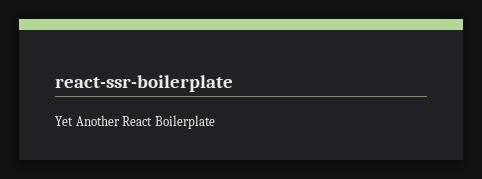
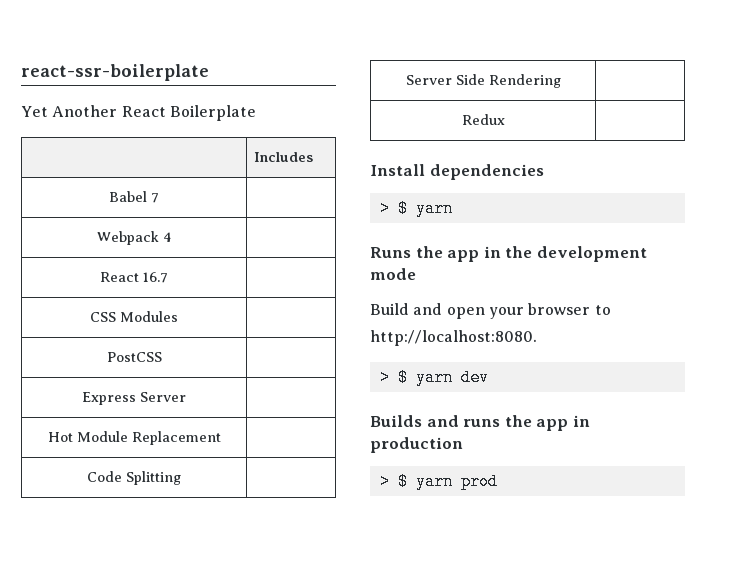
+ | Includes
+ Babel 7 |
+ Webpack 4 |
+ React 16.7 |
+ CSS Modules |
+ PostCSS |
+ Express Server |
+ Hot Module Replacement |
+ Code Splitting |
+ Server Side Rendering |
+ Redux |
+ Install dependencies
+ > $ yarn
+ Runs the app in the development mode
+ Build and open your browser to http://localhost:8080.
+ > $ yarn dev
+ Builds and runs the app in production
+ > $ yarn prod

